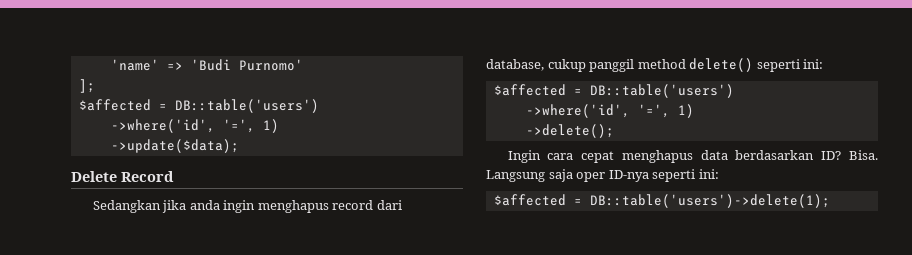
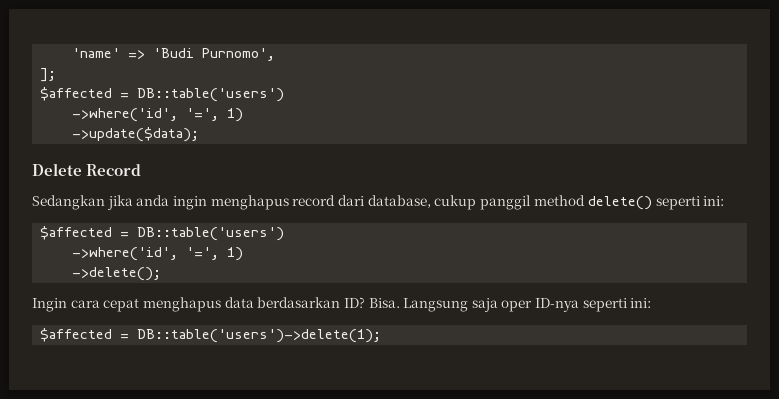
- 'name' => 'Budi Purnomo'
+ 'name' => 'Budi Purnomo',

